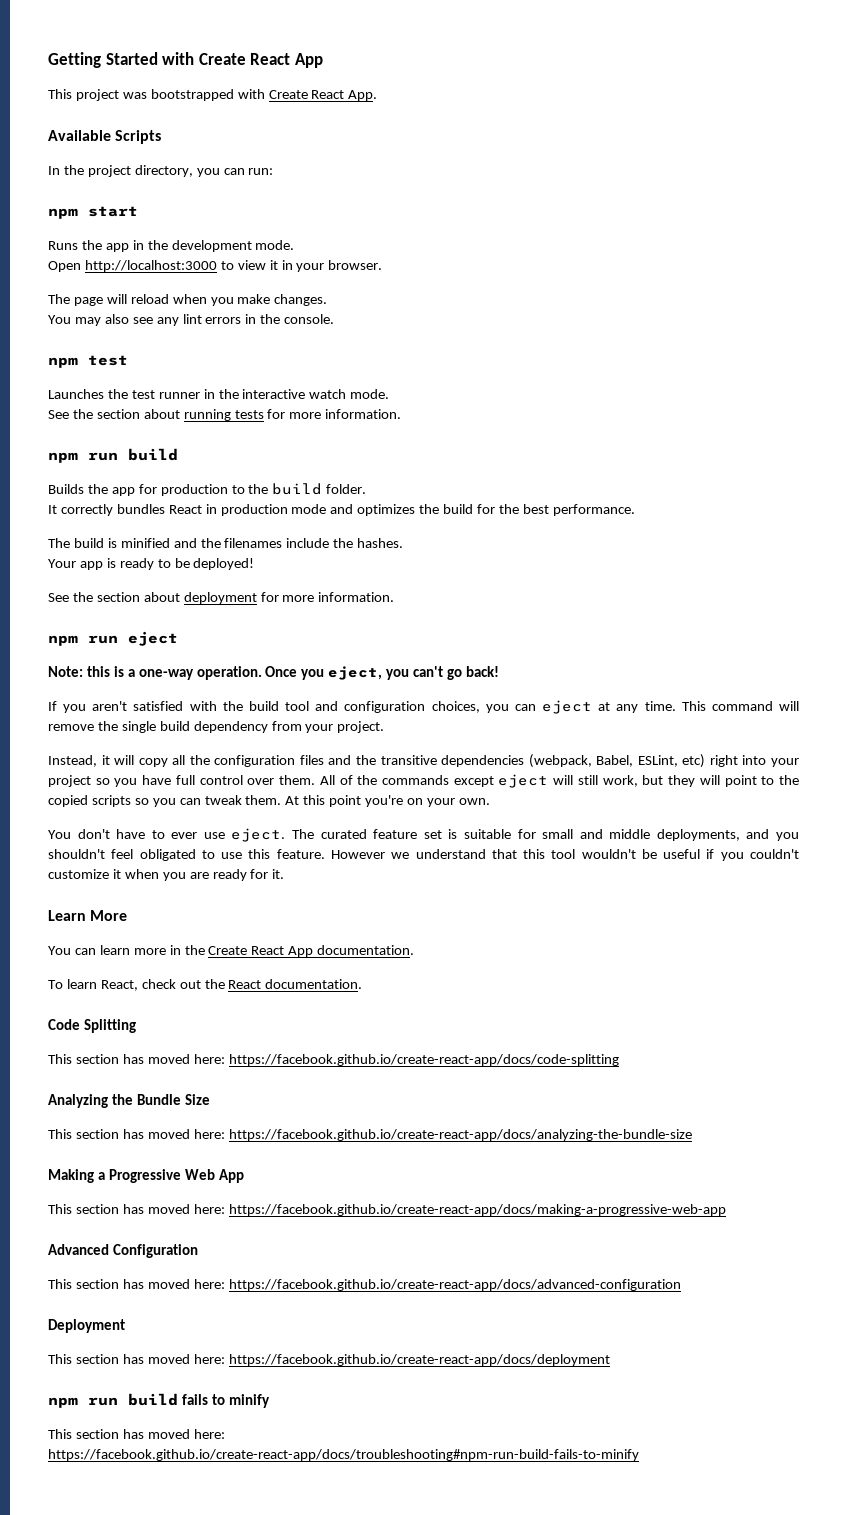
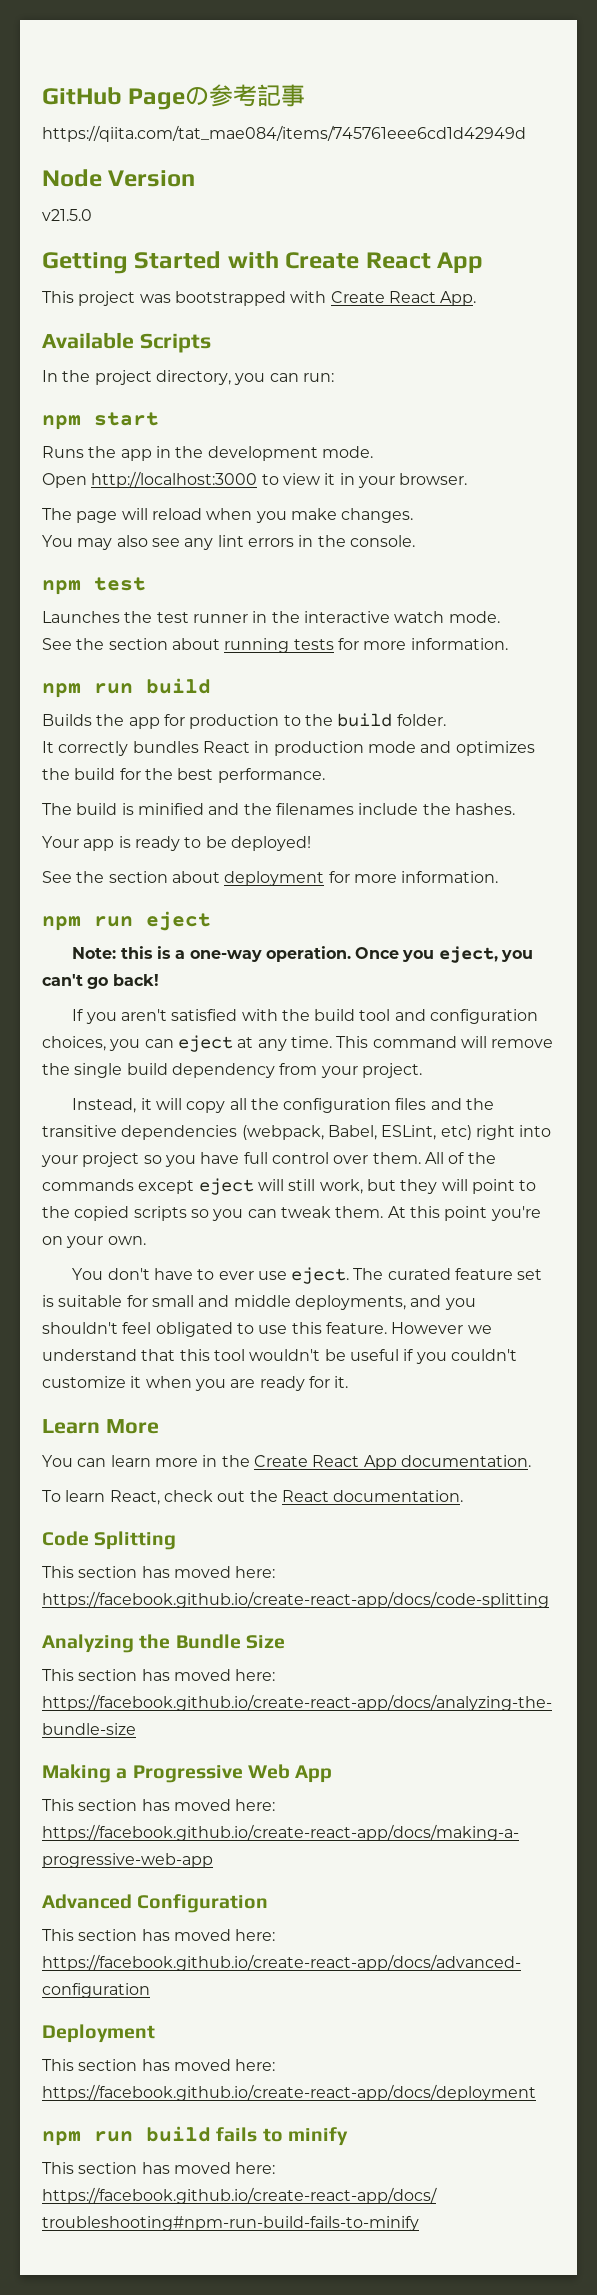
+ GitHub Pageの参考記事
+ https://qiita.com/tat_mae084/items/745761eee6cd1d42949d
+ Node Version
+ v21.5.0

